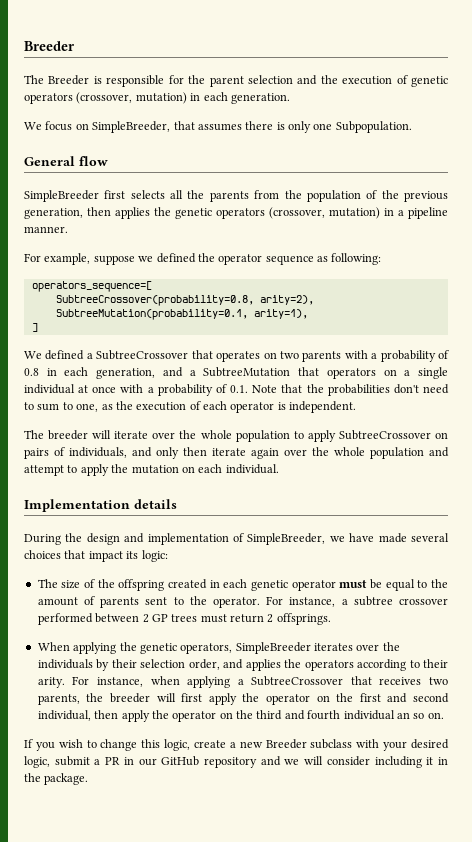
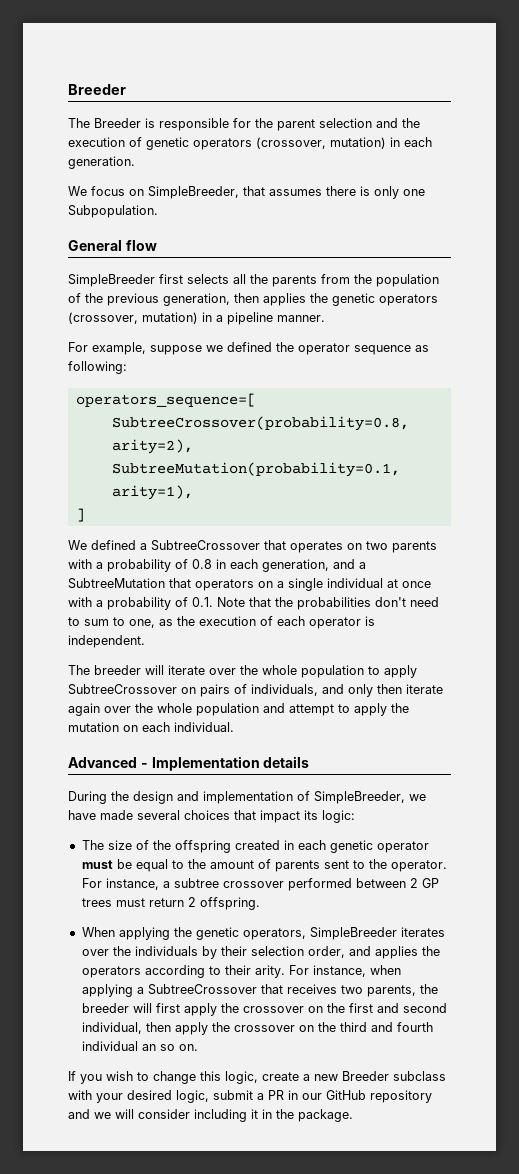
- Implementation details
+ Advanced - Implementation details
- For instance, a subtree crossover performed between 2 GP trees must return 2 offsprings.
+ For instance, a subtree crossover performed between 2 GP trees must return 2 offspring.
- For instance, when applying a SubtreeCrossover that receives two parents, the breeder will first apply the operator on the first and second individual, then apply the operator on the third and fourth individual an so on.
+ For instance, when applying a SubtreeCrossover that receives two parents, the breeder will first apply the crossover on the first and second individual, then apply the crossover on the third and fourth individual an so on.

